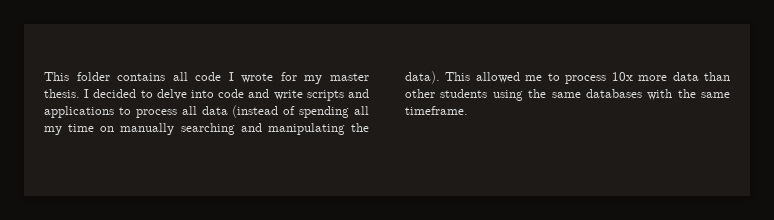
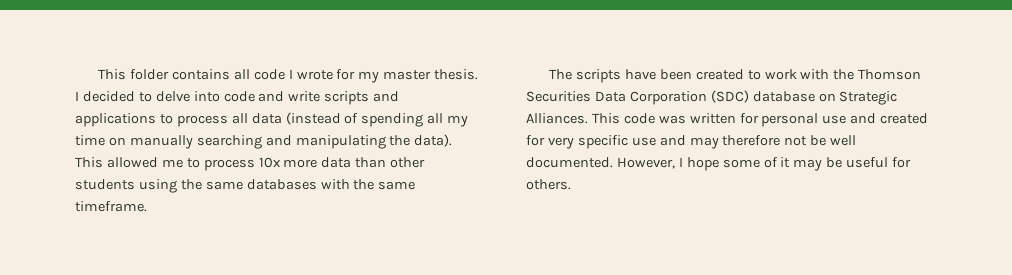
+ The scripts have been created to work with the Thomson Securities Data Corporation (SDC) database on Strategic Alliances. This code was written for personal use and created for very specific use and may therefore not be well documented. However, I hope some of it may be useful for others.

